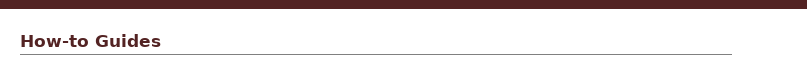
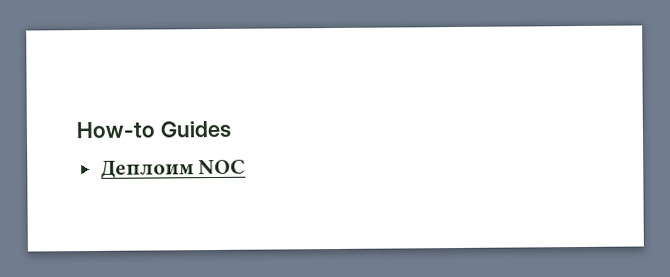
+ Деплоим NOC

